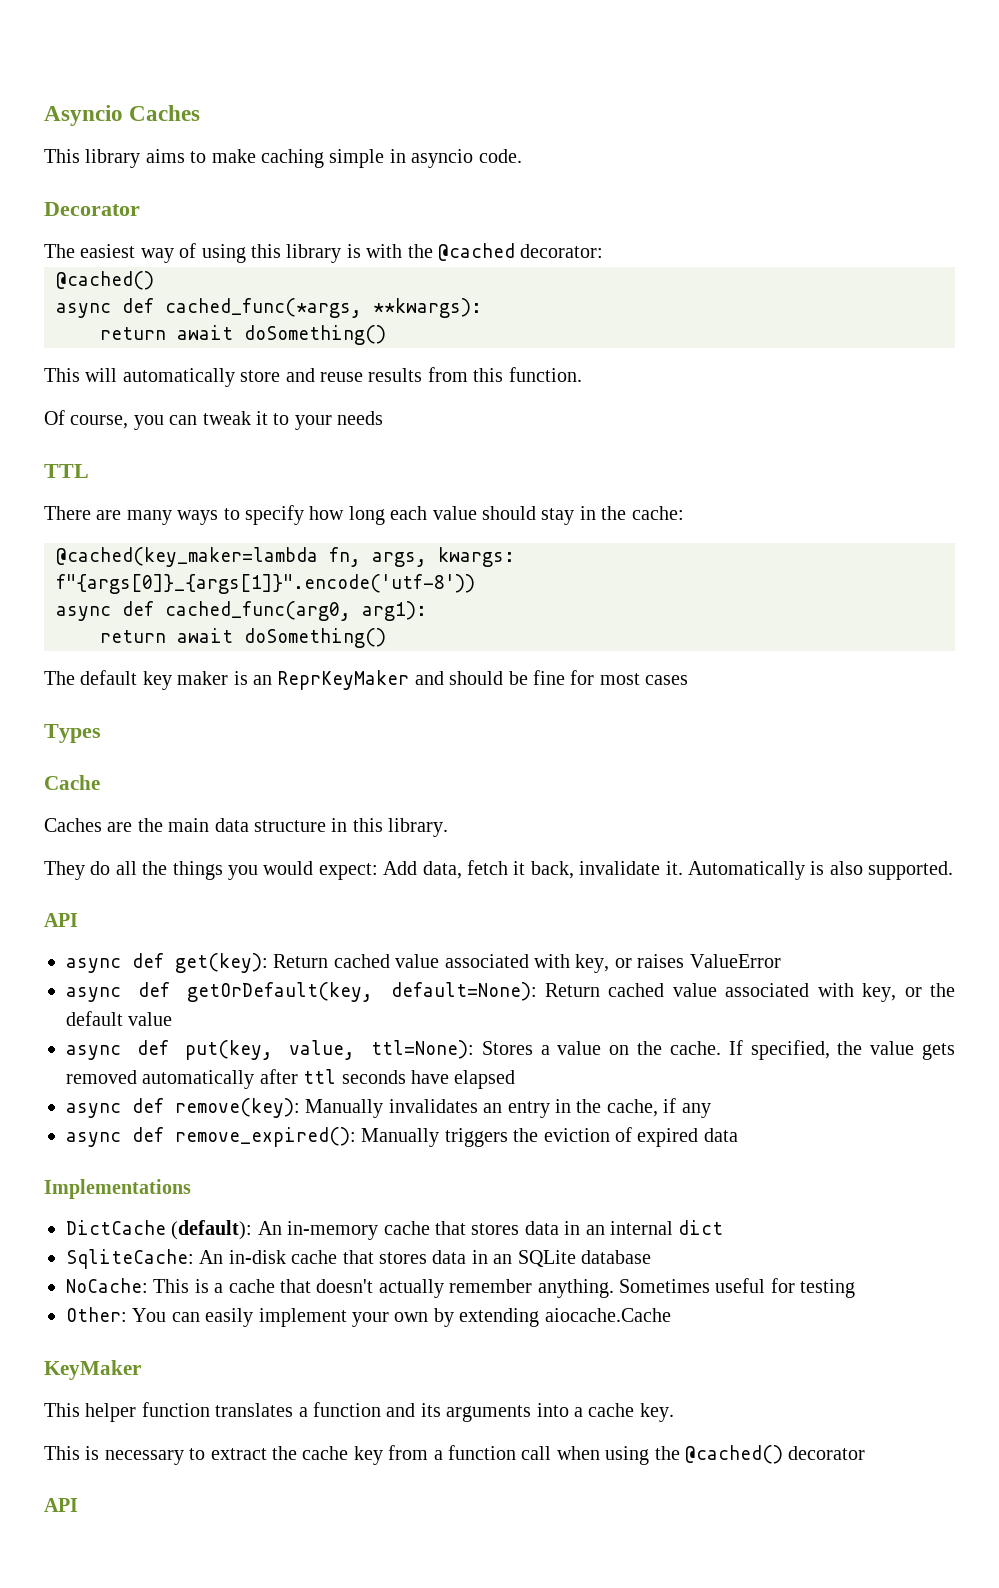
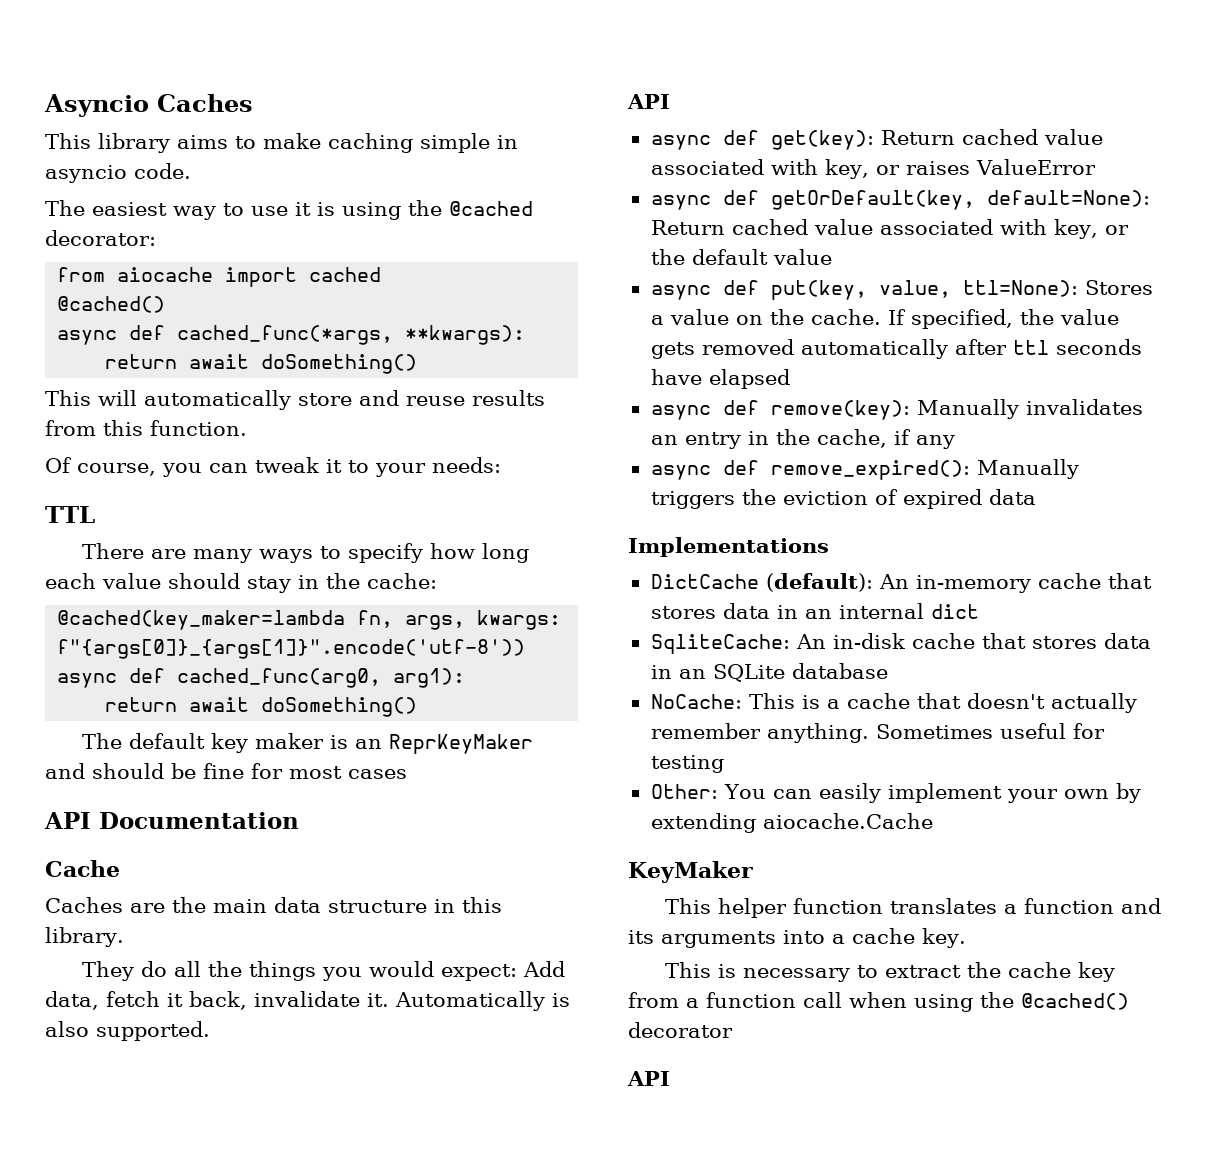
- Decorator
- The easiest way of using this library is with the @cached decorator:
+ The easiest way to use it is using the @cached decorator:
+ from aiocache import cached
- Of course, you can tweak it to your needs
+ Of course, you can tweak it to your needs:
- Types
+ API Documentation

